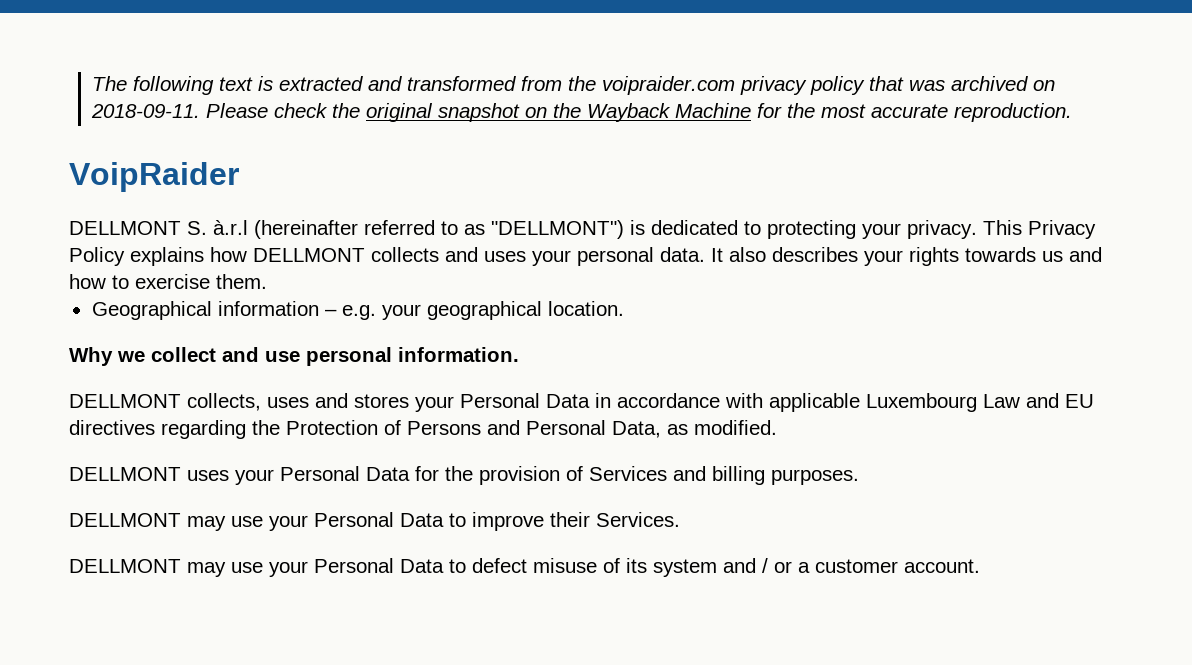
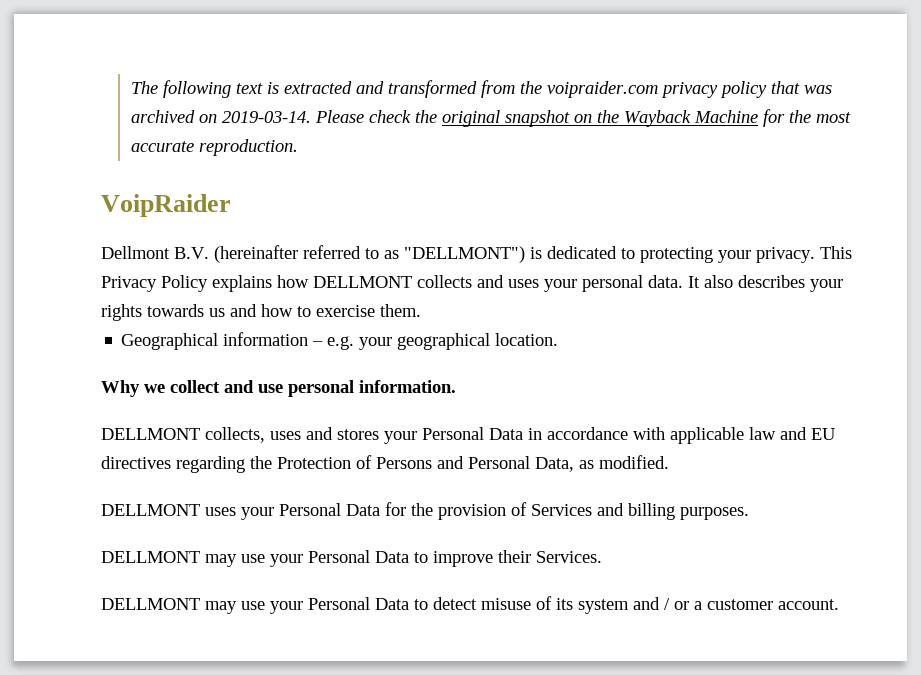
- The following text is extracted and transformed from the voipraider.com privacy policy that was archived on 2018-09-11.
+ The following text is extracted and transformed from the voipraider.com privacy policy that was archived on 2019-03-14.
- DELLMONT S. à.r.l (hereinafter referred to as "DELLMONT") is dedicated to protecting your privacy.
+ Dellmont B.V. (hereinafter referred to as "DELLMONT") is dedicated to protecting your privacy.
- DELLMONT collects, uses and stores your Personal Data in accordance with applicable Luxembourg Law and EU directives regarding the Protection of Persons and Personal Data, as modified.
+ DELLMONT collects, uses and stores your Personal Data in accordance with applicable law and EU directives regarding the Protection of Persons and Personal Data, as modified.
- DELLMONT may use your Personal Data to defect misuse of its system and / or a customer account.
+ DELLMONT may use your Personal Data to detect misuse of its system and / or a customer account.

